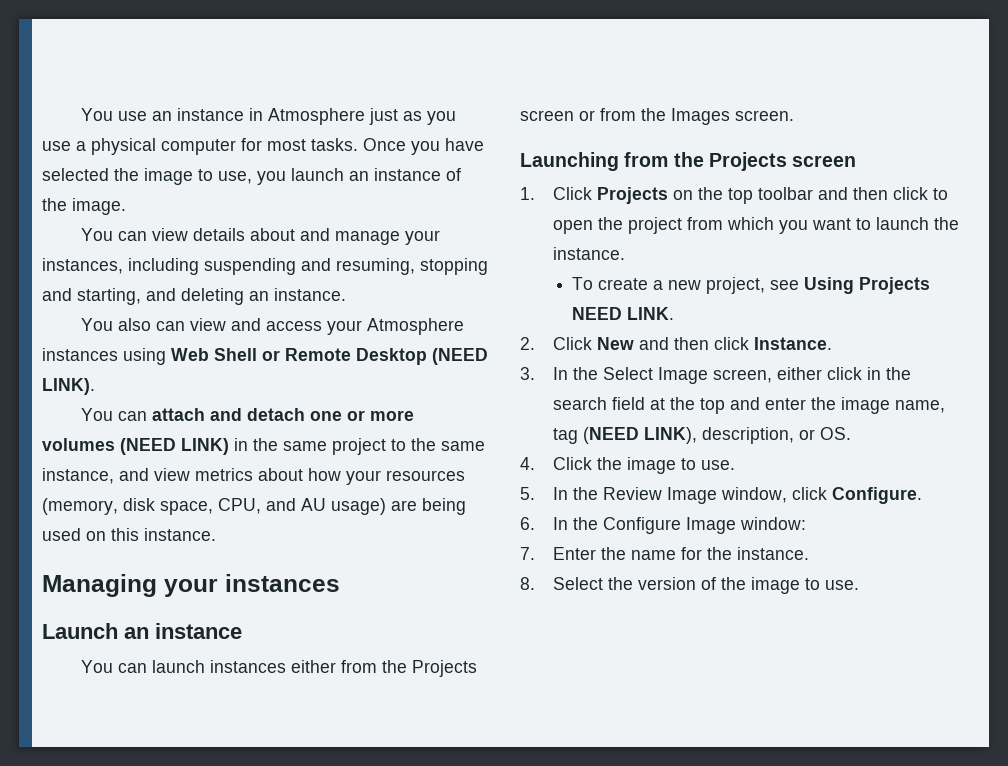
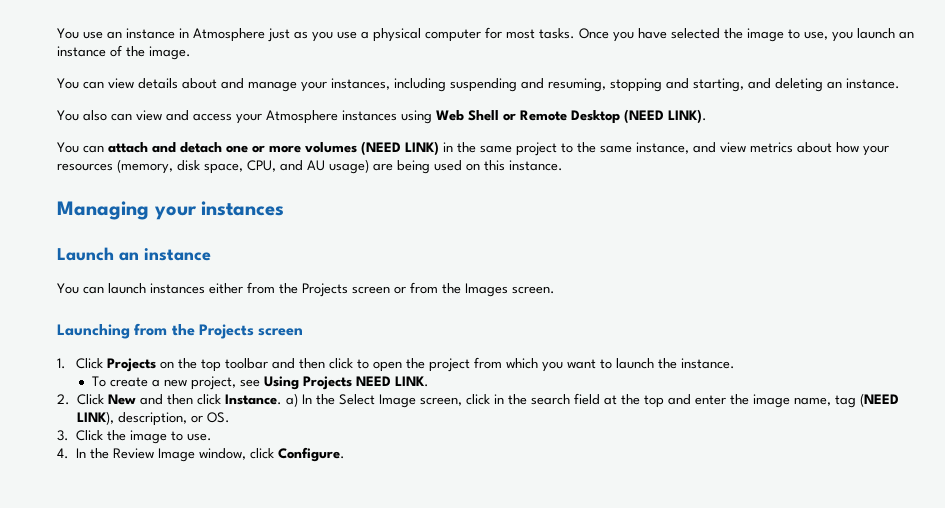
- 2. Click New and then click Instance.
- 3. In the Select Image screen, either click in the search field at the top and enter the image name, tag (NEED LINK), description, or OS.
+ 2. Click New and then click Instance. a) In the Select Image screen, click in the search field at the top and enter the image name, tag (NEED LINK), description, or OS.
- 4. Click the image to use.
+ 3. Click the image to use.
- 5. In the Review Image window, click Configure.
+ 4. In the Review Image window, click Configure.
- 6. In the Configure Image window:
- 7. Enter the name for the instance.
- 8. Select the version of the image to use.

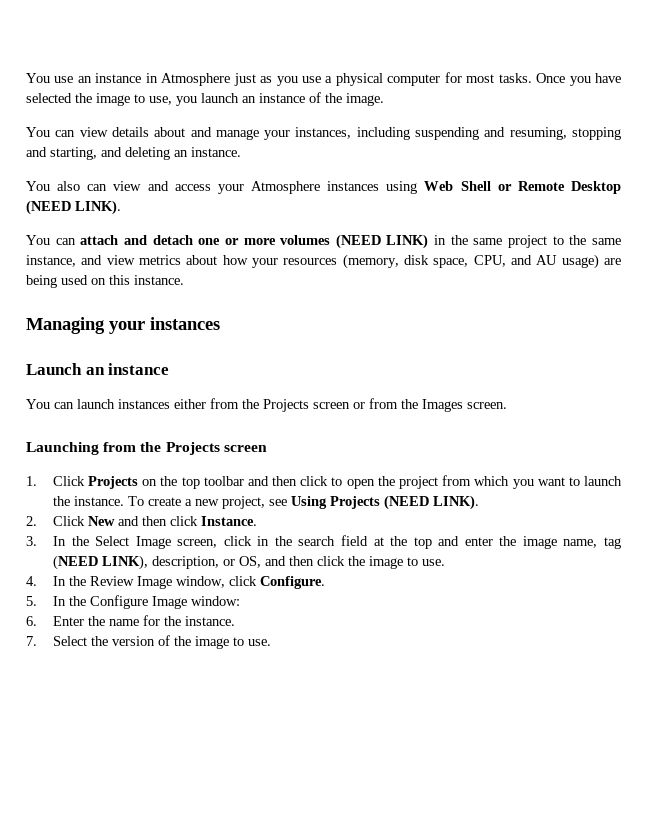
- 1. Click Projects on the top toolbar and then click to open the project from which you want to launch the instance.
- To create a new project, see Using Projects NEED LINK.
+ 1. Click Projects on the top toolbar and then click to open the project from which you want to launch the instance. To create a new project, see Using Projects (NEED LINK).
- 2. Click New and then click Instance. a) In the Select Image screen, click in the search field at the top and enter the image name, tag (NEED LINK), description, or OS.
- 3. Click the image to use.
+ 2. Click New and then click Instance.
+ 3. In the Select Image screen, click in the search field at the top and enter the image name, tag (NEED LINK), description, or OS, and then click the image to use.
+ 5. In the Configure Image window:
+ 6. Enter the name for the instance.
+ 7. Select the version of the image to use.

